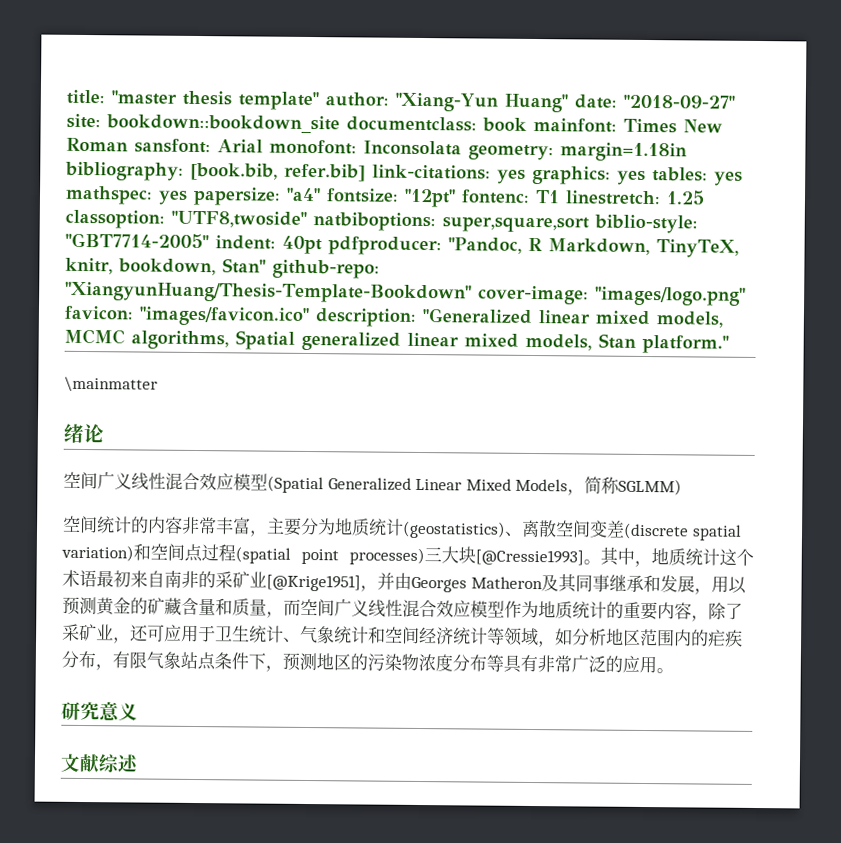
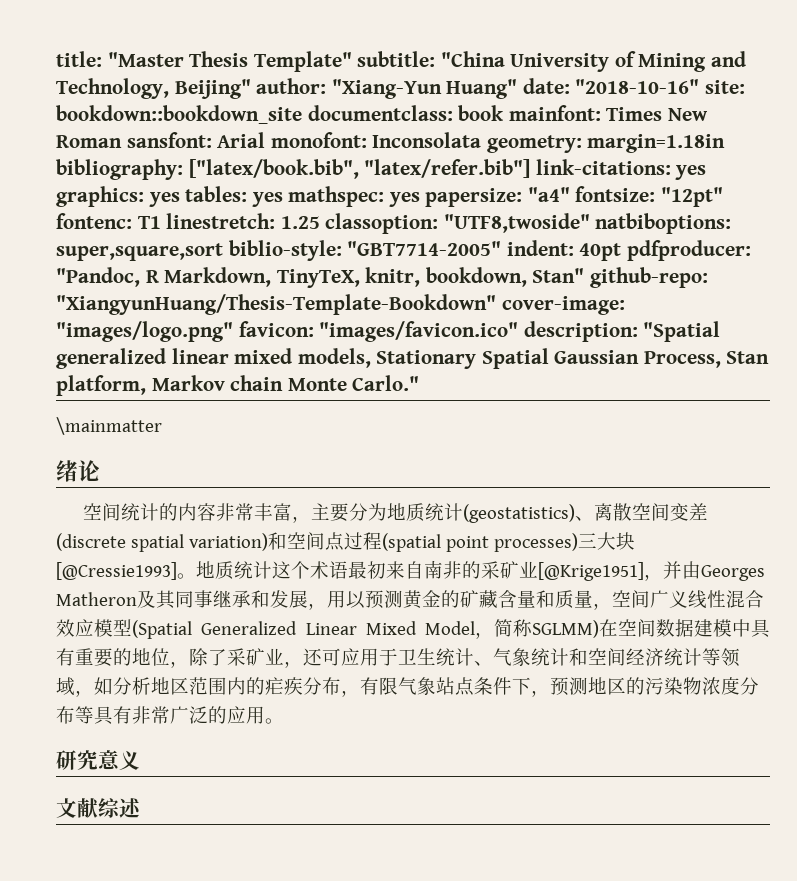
- title: "master thesis template" author: "Xiang-Yun Huang" date: "2018-09-27" site: bookdown::bookdown_site documentclass: book mainfont: Times New Roman sansfont: Arial monofont: Inconsolata geometry: margin=1.18in bibliography: [book.bib, refer.bib] link-citations: yes graphics: yes tables: yes mathspec: yes papersize: "a4" fontsize: "12pt" fontenc: T1 linestretch: 1.25 classoption: "UTF8,twoside" natbiboptions: super,square,sort biblio-style: "GBT7714-2005" indent: 40pt pdfproducer: "Pandoc, R Markdown, TinyTeX, knitr, bookdown, Stan" github-repo: "XiangyunHuang/Thesis-Template-Bookdown" cover-image: "images/logo.png" favicon: "images/favicon.ico" description: "Generalized linear mixed models, MCMC algorithms, Spatial generalized linear mixed models, Stan platform."
+ title: "Master Thesis Template" subtitle: "China University of Mining and Technology, Beijing" author: "Xiang-Yun Huang" date: "2018-10-16" site: bookdown::bookdown_site documentclass: book mainfont: Times New Roman sansfont: Arial monofont: Inconsolata geometry: margin=1.18in bibliography: ["latex/book.bib", "latex/refer.bib"] link-citations: yes graphics: yes tables: yes mathspec: yes papersize: "a4" fontsize: "12pt" fontenc: T1 linestretch: 1.25 classoption: "UTF8,twoside" natbiboptions: super,square,sort biblio-style: "GBT7714-2005" indent: 40pt pdfproducer: "Pandoc, R Markdown, TinyTeX, knitr, bookdown, Stan" github-repo: "XiangyunHuang/Thesis-Template-Bookdown" cover-image: "images/logo.png" favicon: "images/favicon.ico" description: "Spatial generalized linear mixed models, Stationary Spatial Gaussian Process, Stan platform, Markov chain Monte Carlo."
  \mainmatter
  绪论
- 空间广义线性混合效应模型(Spatial Generalized Linear Mixed Models，简称SGLMM)
- 其中，地质统计这个术语最初来自南非的采矿业[@Krige1951]，并由Georges Matheron及其同事继承和发展，用以预测黄金的矿藏含量和质量，而空间广义线性混合效应模型作为地质统计的重要内容，除了采矿业，还可应用于卫生统计、气象统计和空间经济统计等领域，如分析地区范围内的疟疾分布，有限气象站点条件下，预测地区的污染物浓度分布等具有非常广泛的应用。
+ 地质统计这个术语最初来自南非的采矿业[@Krige1951]，并由Georges Matheron及其同事继承和发展，用以预测黄金的矿藏含量和质量，空间广义线性混合效应模型(Spatial Generalized Linear Mixed Model，简称SGLMM)在空间数据建模中具有重要的地位，除了采矿业，还可应用于卫生统计、气象统计和空间经济统计等领域，如分析地区范围内的疟疾分布，有限气象站点条件下，预测地区的污染物浓度分布等具有非常广泛的应用。

